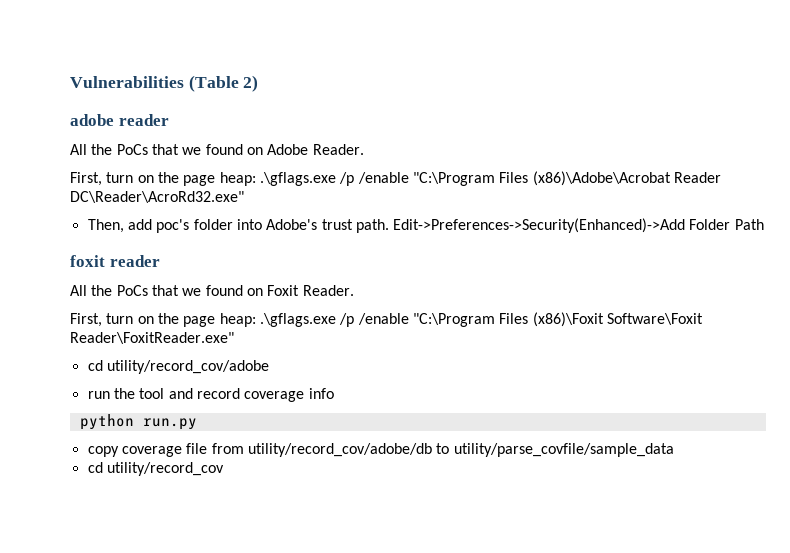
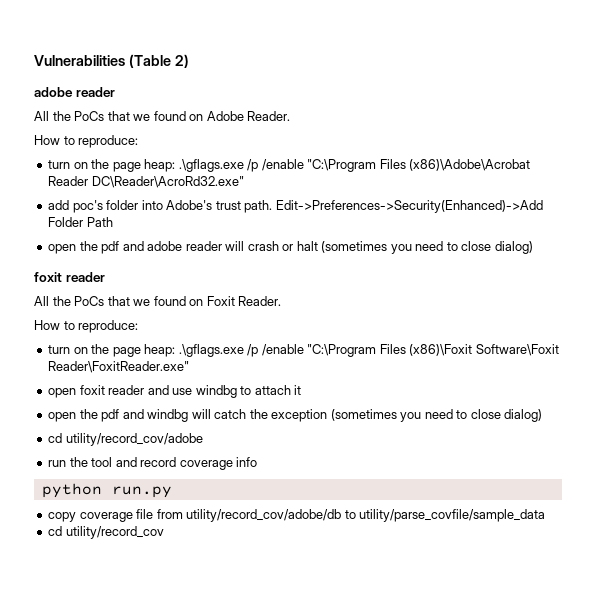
  All the PoCs that we found on Adobe Reader.
- First, turn on the page heap: .\gflags.exe /p /enable "C:\Program Files (x86)\Adobe\Acrobat Reader DC\Reader\AcroRd32.exe"
+ How to reproduce:
+ turn on the page heap: .\gflags.exe /p /enable "C:\Program Files (x86)\Adobe\Acrobat Reader DC\Reader\AcroRd32.exe"
- Then, add poc's folder into Adobe's trust path.
+ add poc's folder into Adobe's trust path.
+ open the pdf and adobe reader will crash or halt (sometimes you need to close dialog)
  All the PoCs that we found on Foxit Reader.
- First, turn on the page heap: .\gflags.exe /p /enable "C:\Program Files (x86)\Foxit Software\Foxit Reader\FoxitReader.exe"
+ How to reproduce:
+ turn on the page heap: .\gflags.exe /p /enable "C:\Program Files (x86)\Foxit Software\Foxit Reader\FoxitReader.exe"
+ open foxit reader and use windbg to attach it
+ open the pdf and windbg will catch the exception (sometimes you need to close dialog)

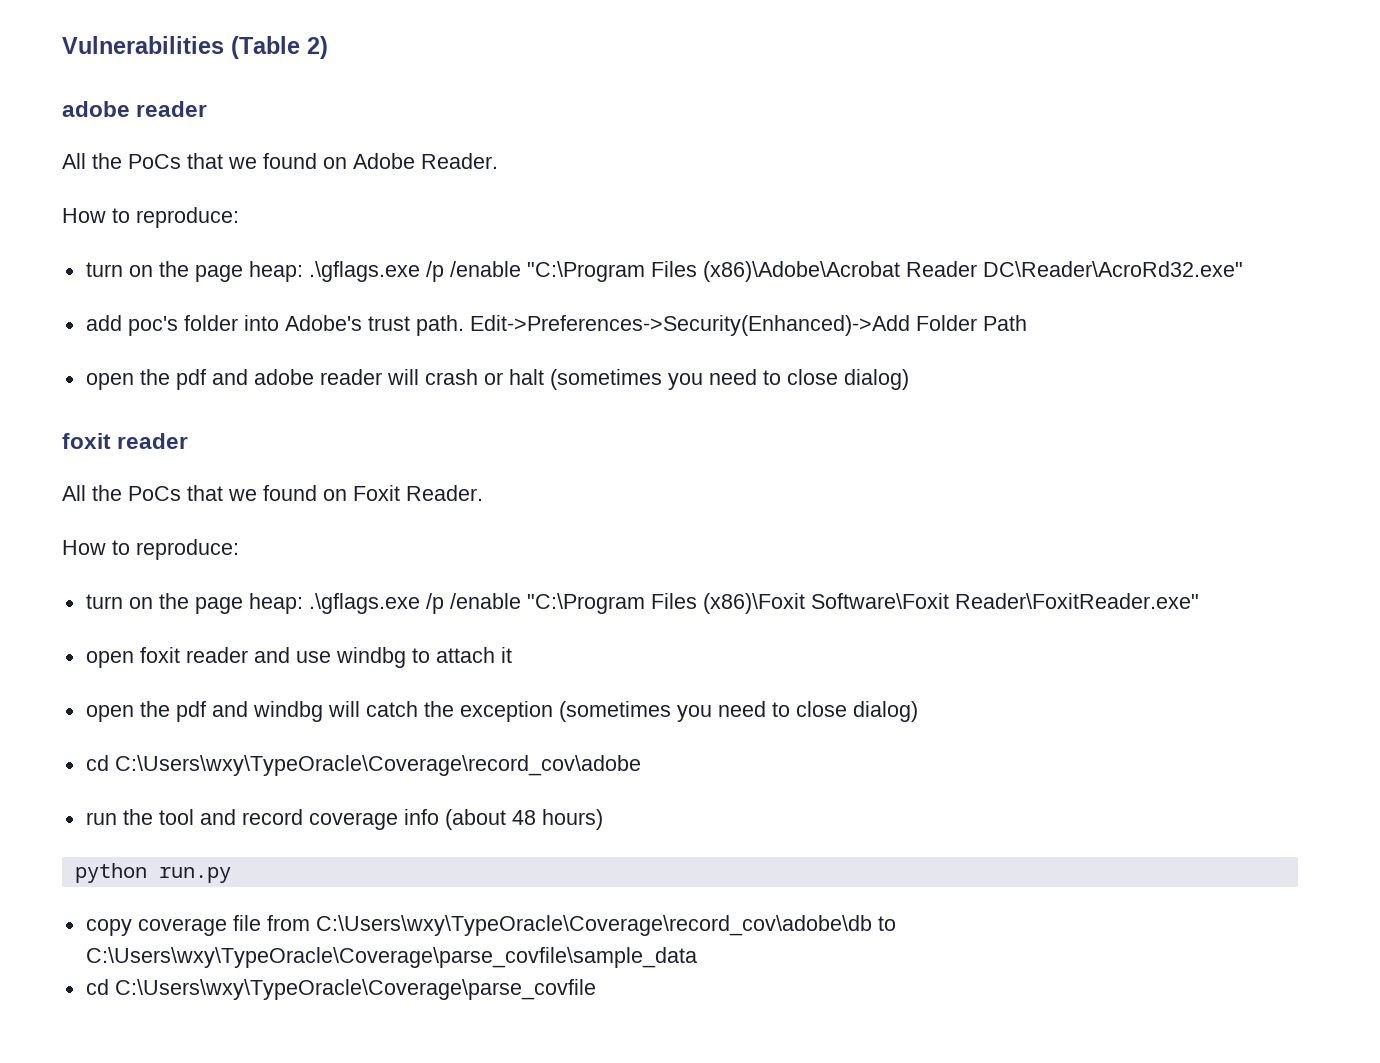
- cd utility/record_cov/adobe
+ cd C:\Users\wxy\TypeOracle\Coverage\record_cov\adobe
- run the tool and record coverage info
+ run the tool and record coverage info (about 48 hours)
- copy coverage file from utility/record_cov/adobe/db to utility/parse_covfile/sample_data
- cd utility/record_cov
+ copy coverage file from C:\Users\wxy\TypeOracle\Coverage\record_cov\adobe\db to C:\Users\wxy\TypeOracle\Coverage\parse_covfile\sample_data
+ cd C:\Users\wxy\TypeOracle\Coverage\parse_covfile

